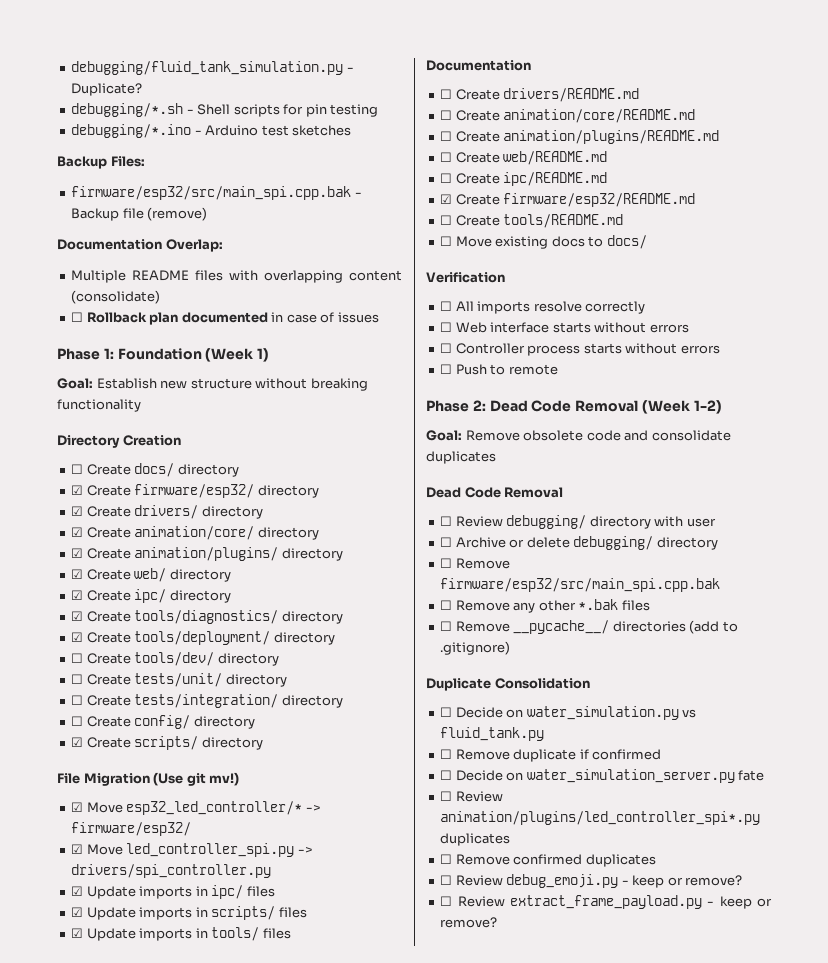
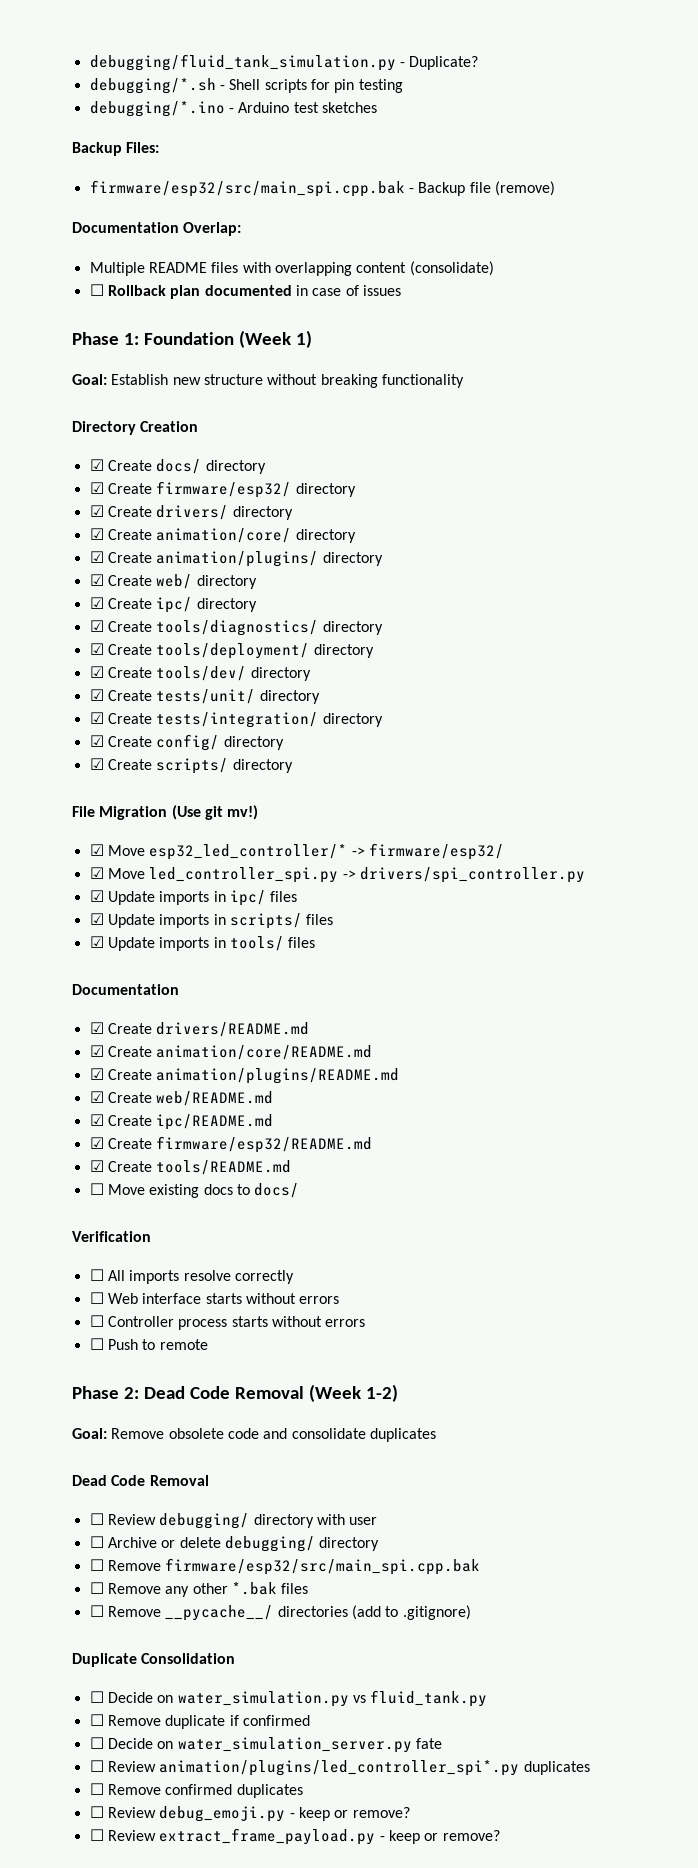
- ☐ Create docs/ directory
+ ☑ Create docs/ directory
- ☐ Create tools/dev/ directory
+ ☑ Create tools/dev/ directory
- ☐ Create tests/unit/ directory
+ ☑ Create tests/unit/ directory
- ☐ Create tests/integration/ directory
+ ☑ Create tests/integration/ directory
- ☐ Create config/ directory
+ ☑ Create config/ directory
- ☐ Create drivers/README.md
+ ☑ Create drivers/README.md
- ☐ Create animation/core/README.md
+ ☑ Create animation/core/README.md
- ☐ Create animation/plugins/README.md
+ ☑ Create animation/plugins/README.md
- ☐ Create web/README.md
+ ☑ Create web/README.md
- ☐ Create ipc/README.md
+ ☑ Create ipc/README.md
- ☐ Create tools/README.md
+ ☑ Create tools/README.md

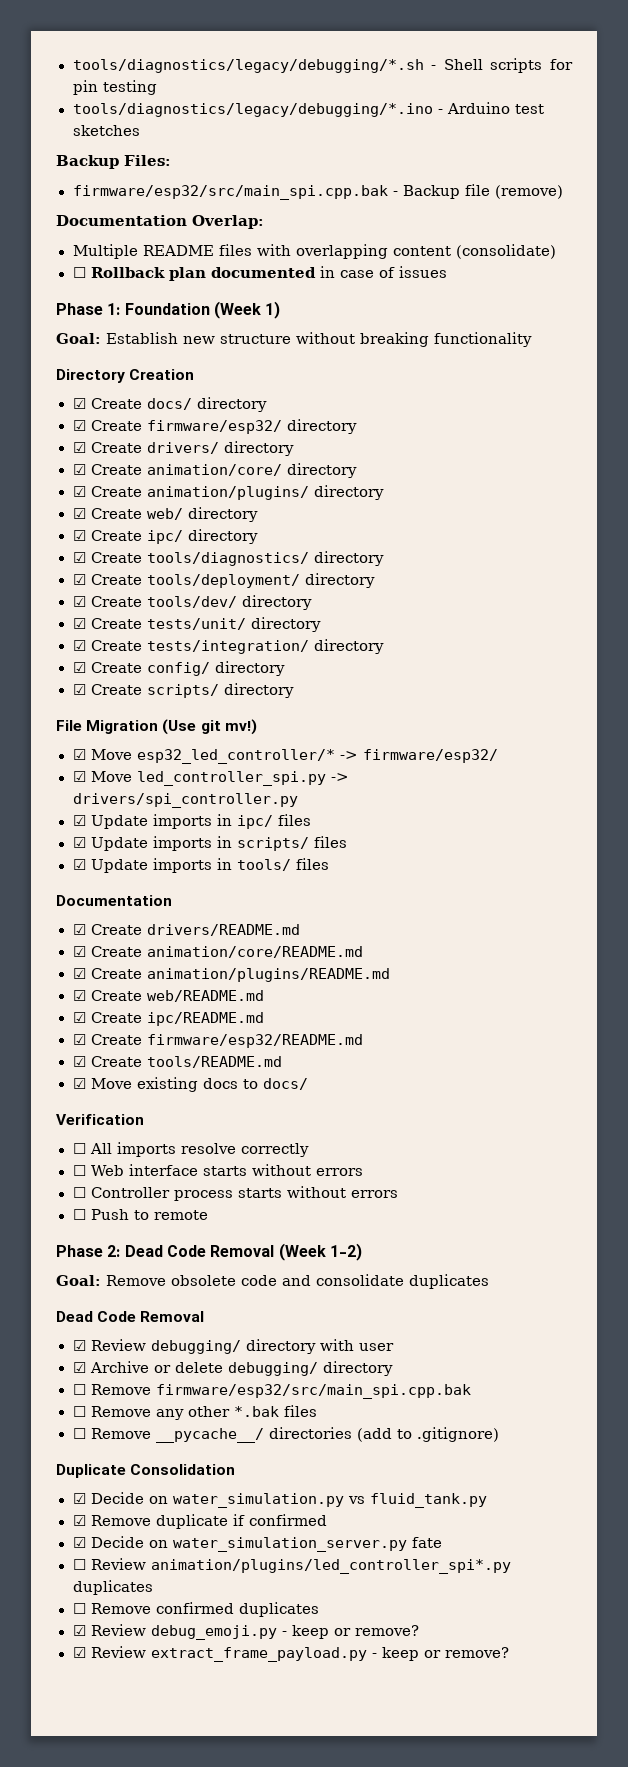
- debugging/fluid_tank_simulation.py - Duplicate?
- debugging/*.sh - Shell scripts for pin testing
+ tools/diagnostics/legacy/debugging/*.sh - Shell scripts for pin testing
- debugging/*.ino - Arduino test sketches
+ tools/diagnostics/legacy/debugging/*.ino - Arduino test sketches
- ☐ Move existing docs to docs/
+ ☑ Move existing docs to docs/
- ☐ Review debugging/ directory with user
+ ☑ Review debugging/ directory with user
- ☐ Archive or delete debugging/ directory
+ ☑ Archive or delete debugging/ directory
- ☐ Decide on water_simulation.py vs fluid_tank.py
+ ☑ Decide on water_simulation.py vs fluid_tank.py
- ☐ Remove duplicate if confirmed
+ ☑ Remove duplicate if confirmed
- ☐ Decide on water_simulation_server.py fate
+ ☑ Decide on water_simulation_server.py fate
- ☐ Review debug_emoji.py - keep or remove?
+ ☑ Review debug_emoji.py - keep or remove?
- ☐ Review extract_frame_payload.py - keep or remove?
+ ☑ Review extract_frame_payload.py - keep or remove?

